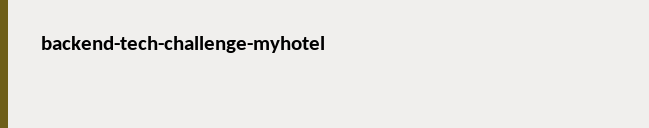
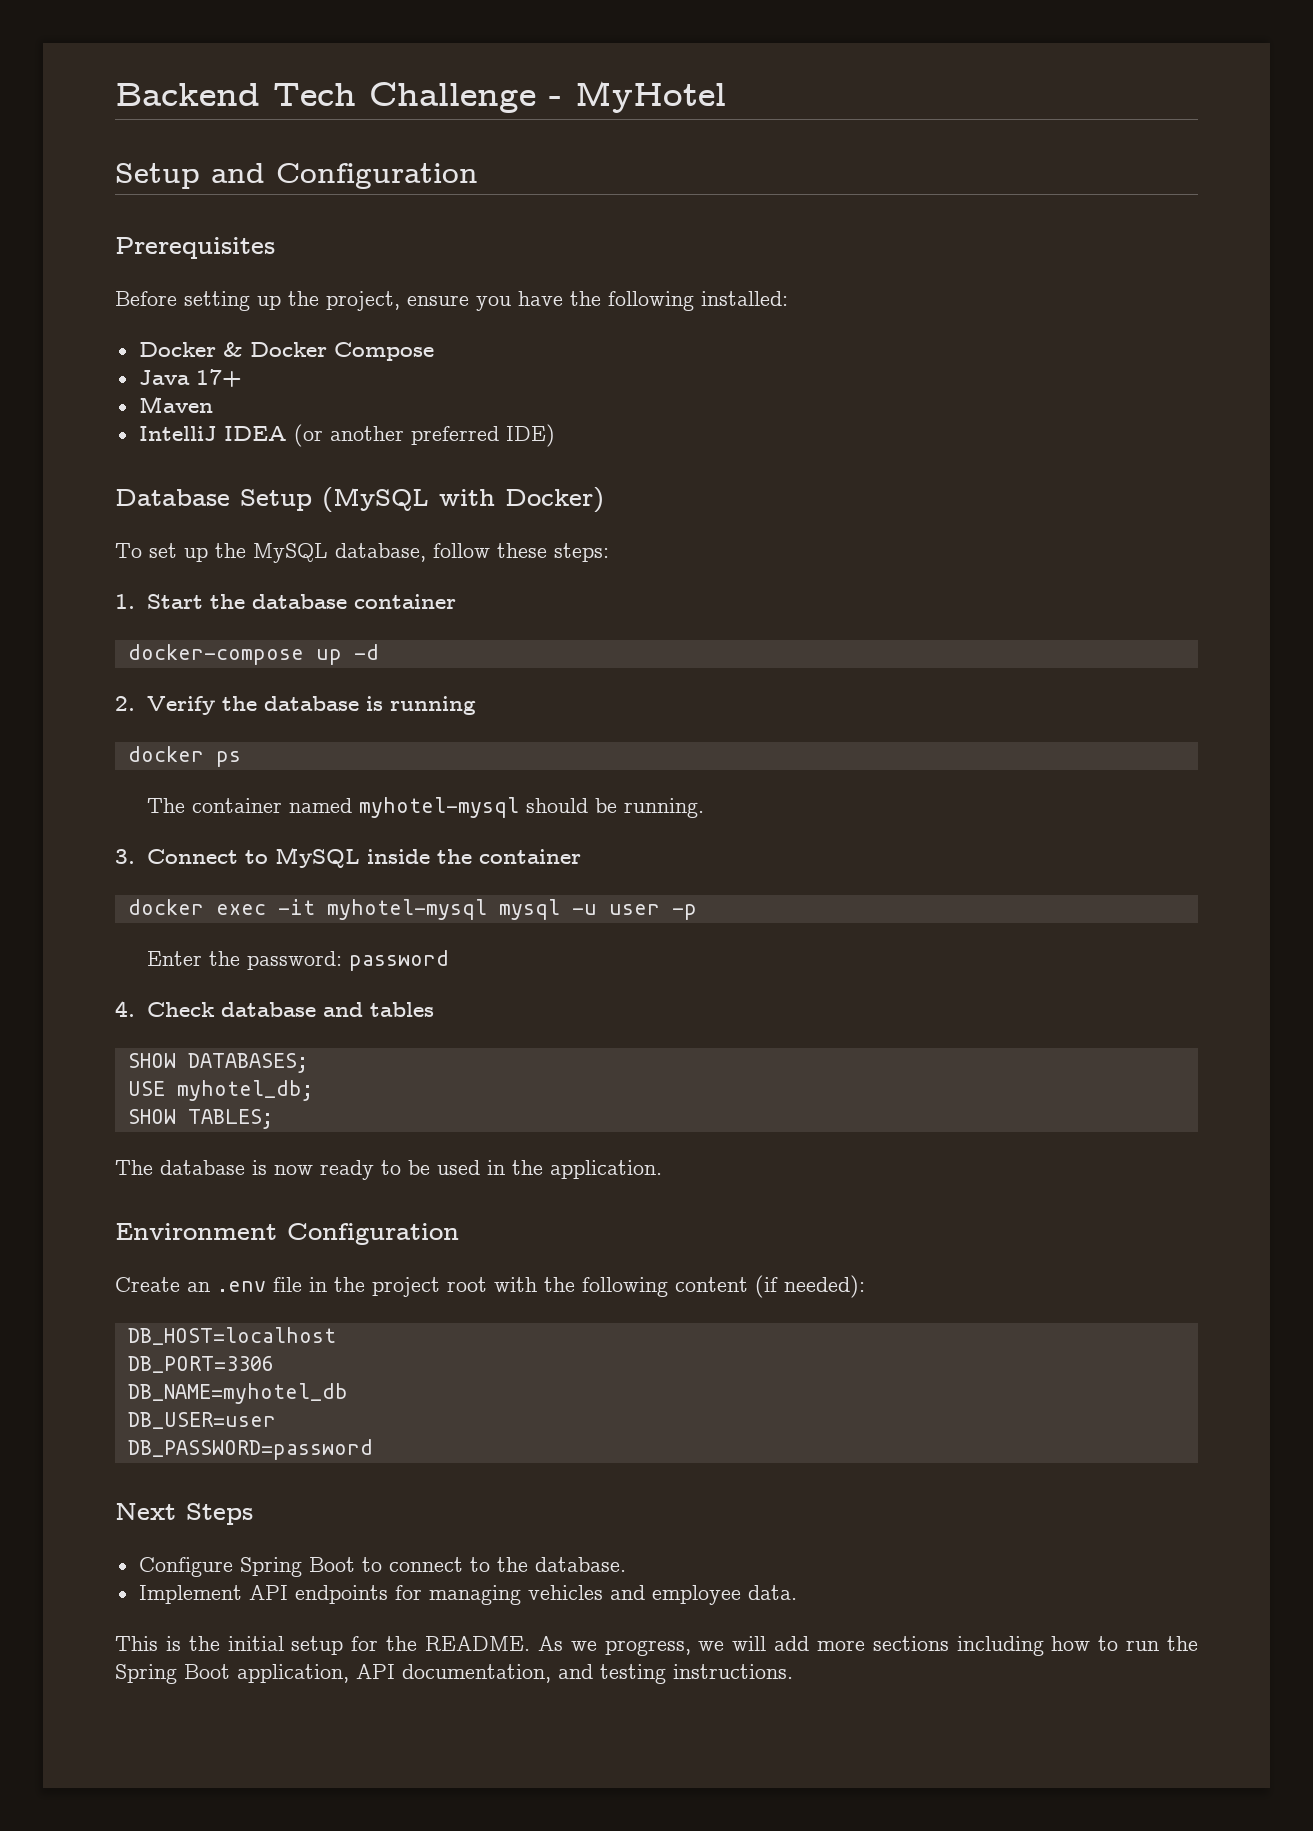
- backend-tech-challenge-myhotel
+ Backend Tech Challenge - MyHotel
+ Setup and Configuration
+ Prerequisites
+ Before setting up the project, ensure you have the following installed:
+ Docker & Docker Compose
+ Java 17+
+ Maven
+ IntelliJ IDEA (or another preferred IDE)
+ Database Setup (MySQL with Docker)
+ To set up the MySQL database, follow these steps:
+ 1. Start the database container
+ docker-compose up -d
+ 2. Verify the database is running
+ docker ps
+ The container named myhotel-mysql should be running.
+ 3. Connect to MySQL inside the container
+ docker exec -it myhotel-mysql mysql -u user -p
+ Enter the password: password
+ 4. Check database and tables
+ SHOW DATABASES;
+ USE myhotel_db;
+ SHOW TABLES;
+ The database is now ready to be used in the application.
+ Environment Configuration
+ Create an .env file in the project root with the following content (if needed):
+ DB_HOST=localhost
+ DB_PORT=3306
+ DB_NAME=myhotel_db
+ DB_USER=user
+ DB_PASSWORD=password
+ Next Steps
+ Configure Spring Boot to connect to the database.
+ Implement API endpoints for managing vehicles and employee data.
+ This is the initial setup for the README. As we progress, we will add more sections including how to run the Spring Boot application, API documentation, and testing instructions.

